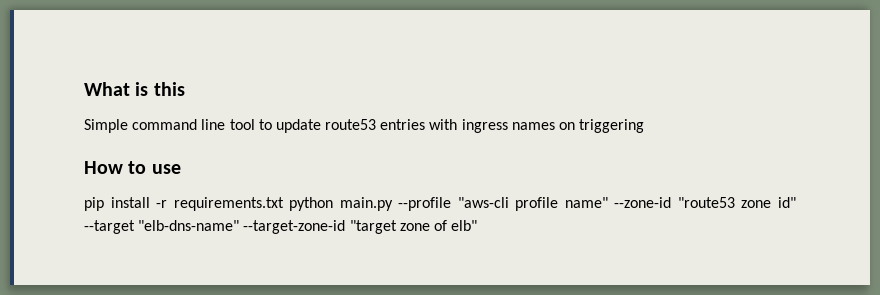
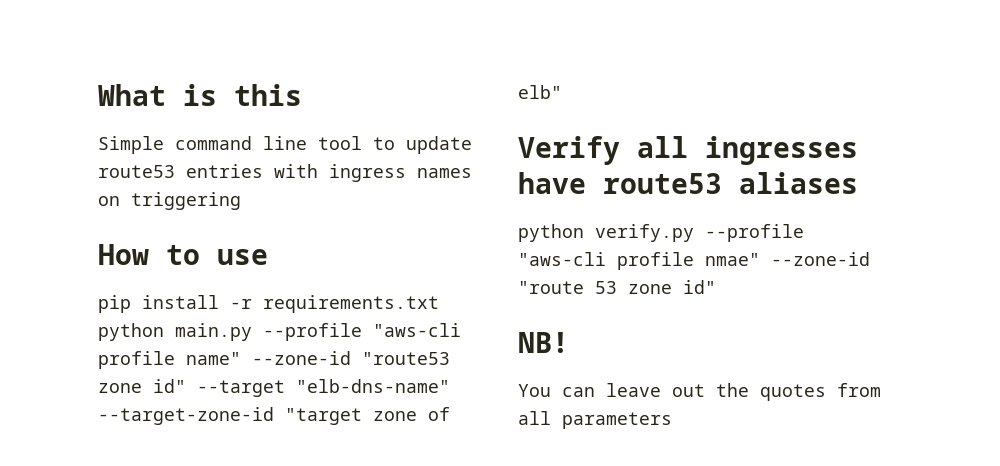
+ Verify all ingresses have route53 aliases
+ python verify.py --profile "aws-cli profile nmae" --zone-id "route 53 zone id"
+ NB!
+ You can leave out the quotes from all parameters

